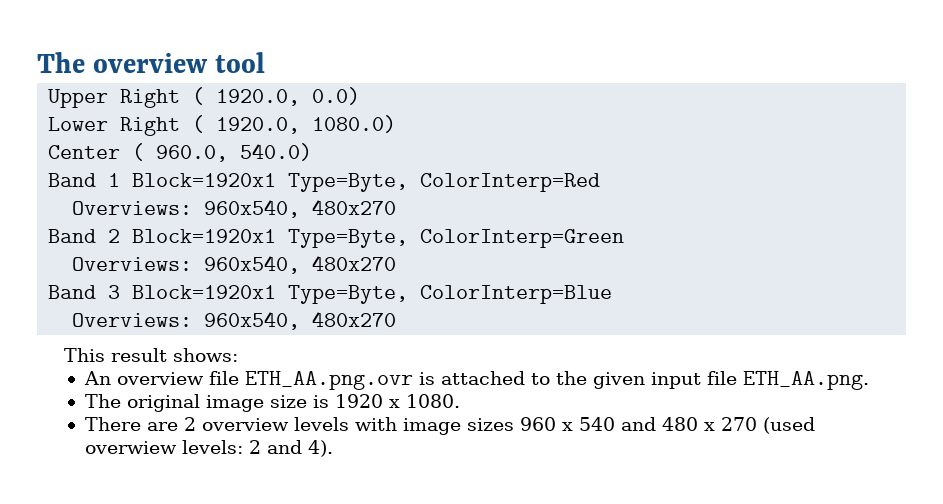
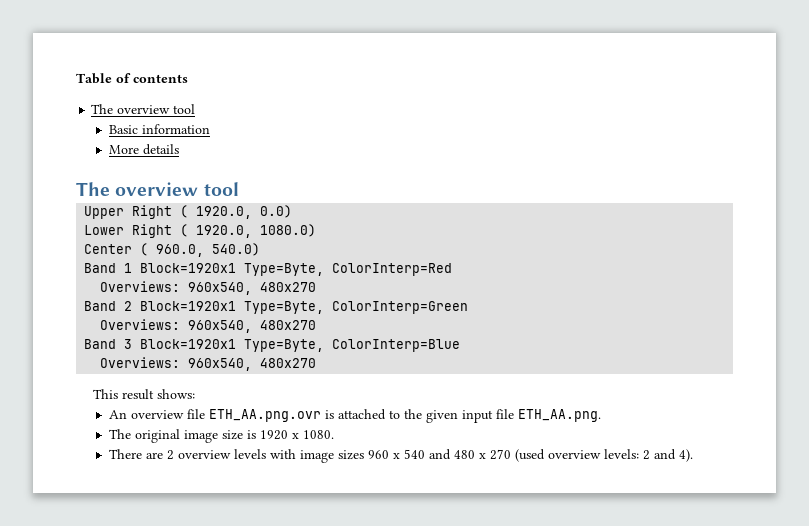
+ Table of contents
+ The overview tool
+ Basic information
+ More details
- There are 2 overview levels with image sizes 960 x 540 and 480 x 270 (used overwiew levels: 2 and 4).
+ There are 2 overview levels with image sizes 960 x 540 and 480 x 270 (used overview levels: 2 and 4).

